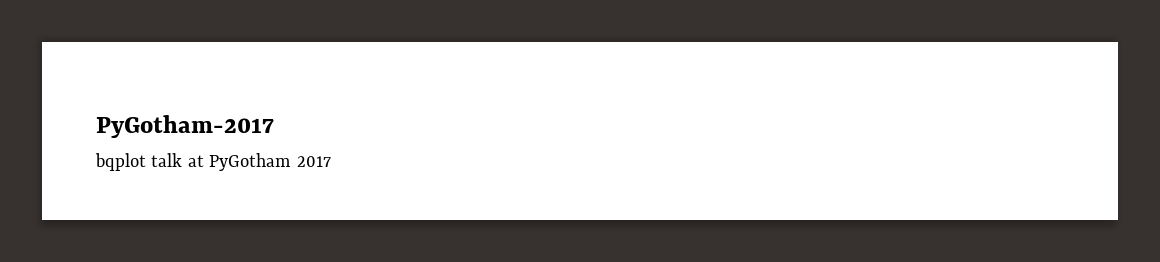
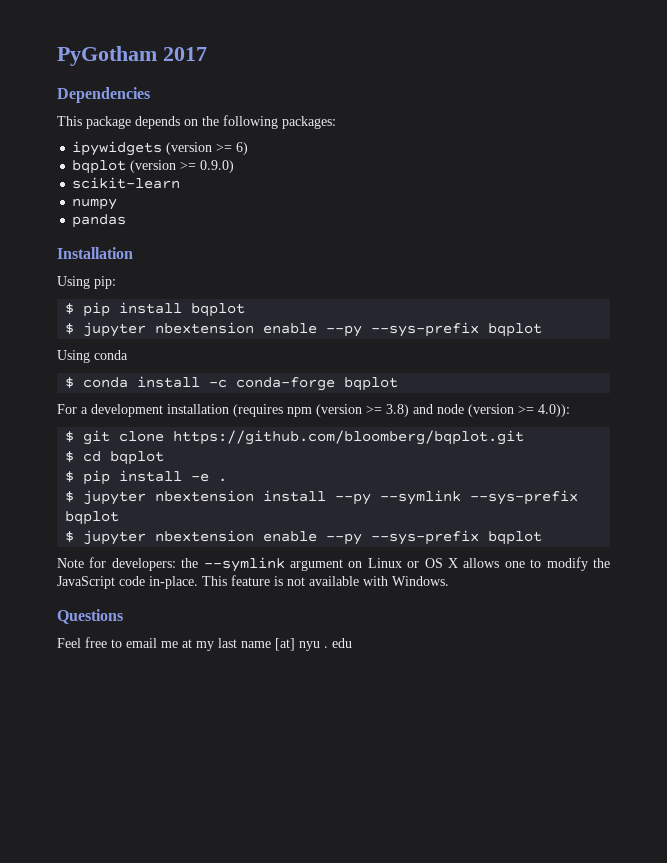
- PyGotham-2017
- bqplot talk at PyGotham 2017
+ PyGotham 2017
+ Dependencies
+ This package depends on the following packages:
+ ipywidgets (version >= 6)
+ bqplot (version >= 0.9.0)
+ scikit-learn
+ numpy
+ pandas
+ Installation
+ Using pip:
+ $ pip install bqplot
+ $ jupyter nbextension enable --py --sys-prefix bqplot
+ Using conda
+ $ conda install -c conda-forge bqplot
+ For a development installation (requires npm (version >= 3.8) and node (version >= 4.0)):
+ $ git clone https://github.com/bloomberg/bqplot.git
+ $ cd bqplot
+ $ pip install -e .
+ $ jupyter nbextension install --py --symlink --sys-prefix bqplot
+ $ jupyter nbextension enable --py --sys-prefix bqplot
+ Note for developers: the --symlink argument on Linux or OS X allows one to modify the JavaScript code in-place. This feature is not available with Windows.
+ Questions
+ Feel free to email me at my last name [at] nyu . edu

